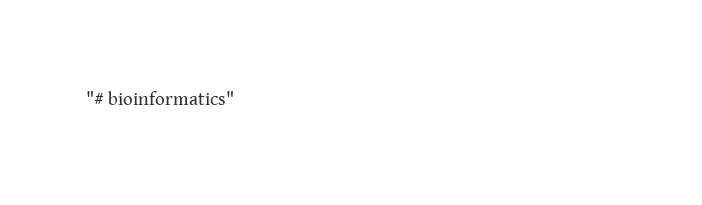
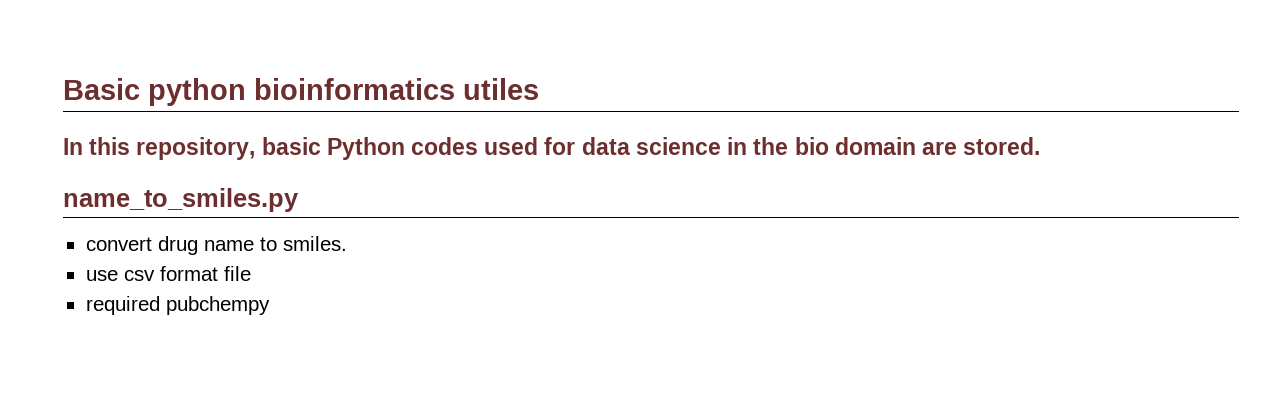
- "# bioinformatics"
+ Basic python bioinformatics utiles
+ In this repository, basic Python codes used for data science in the bio domain are stored.
+ name_to_smiles.py
+ convert drug name to smiles.
+ use csv format file
+ required pubchempy

